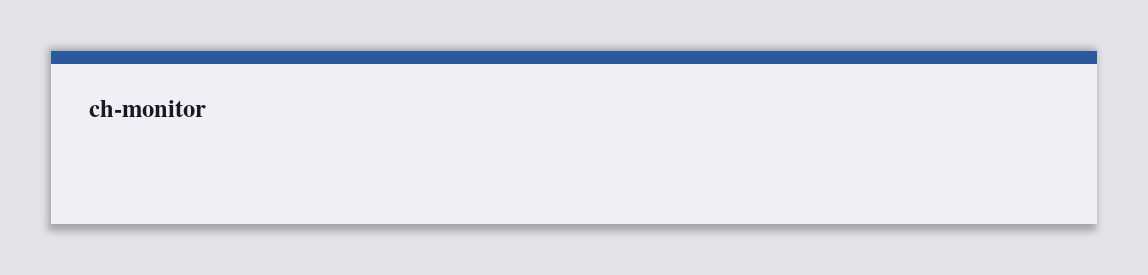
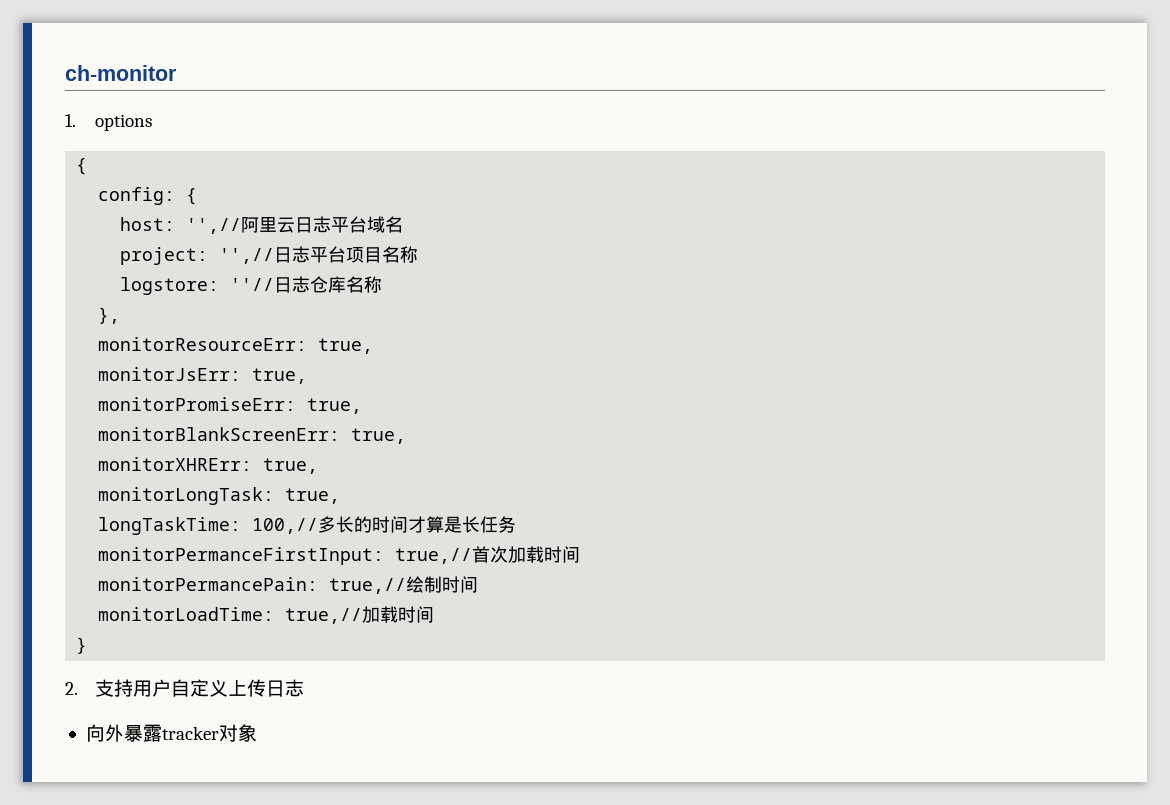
+ 1. options
+ {
+ config: {
+ host: '',//阿里云日志平台域名
+ project: '',//日志平台项目名称
+ logstore: ''//日志仓库名称
+ },
+ monitorResourceErr: true,
+ monitorJsErr: true,
+ monitorPromiseErr: true,
+ monitorBlankScreenErr: true,
+ monitorXHRErr: true,
+ monitorLongTask: true,
+ longTaskTime: 100,//多长的时间才算是长任务
+ monitorPermanceFirstInput: true,//首次加载时间
+ monitorPermancePain: true,//绘制时间
+ monitorLoadTime: true,//加载时间
+ }
+ 2.支持用户自定义上传日志
+ 向外暴露tracker对象

